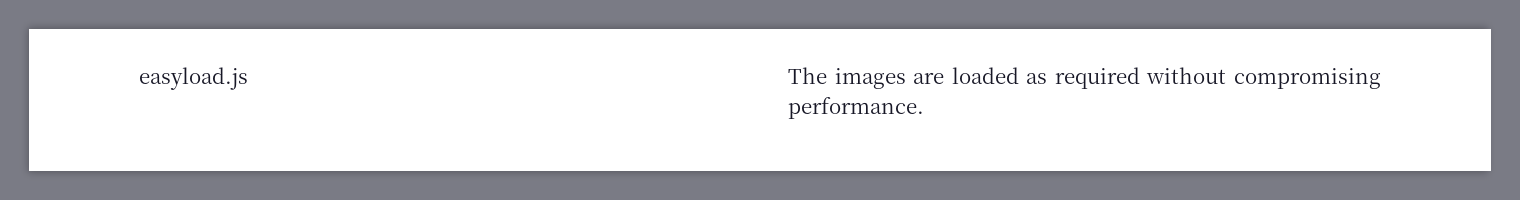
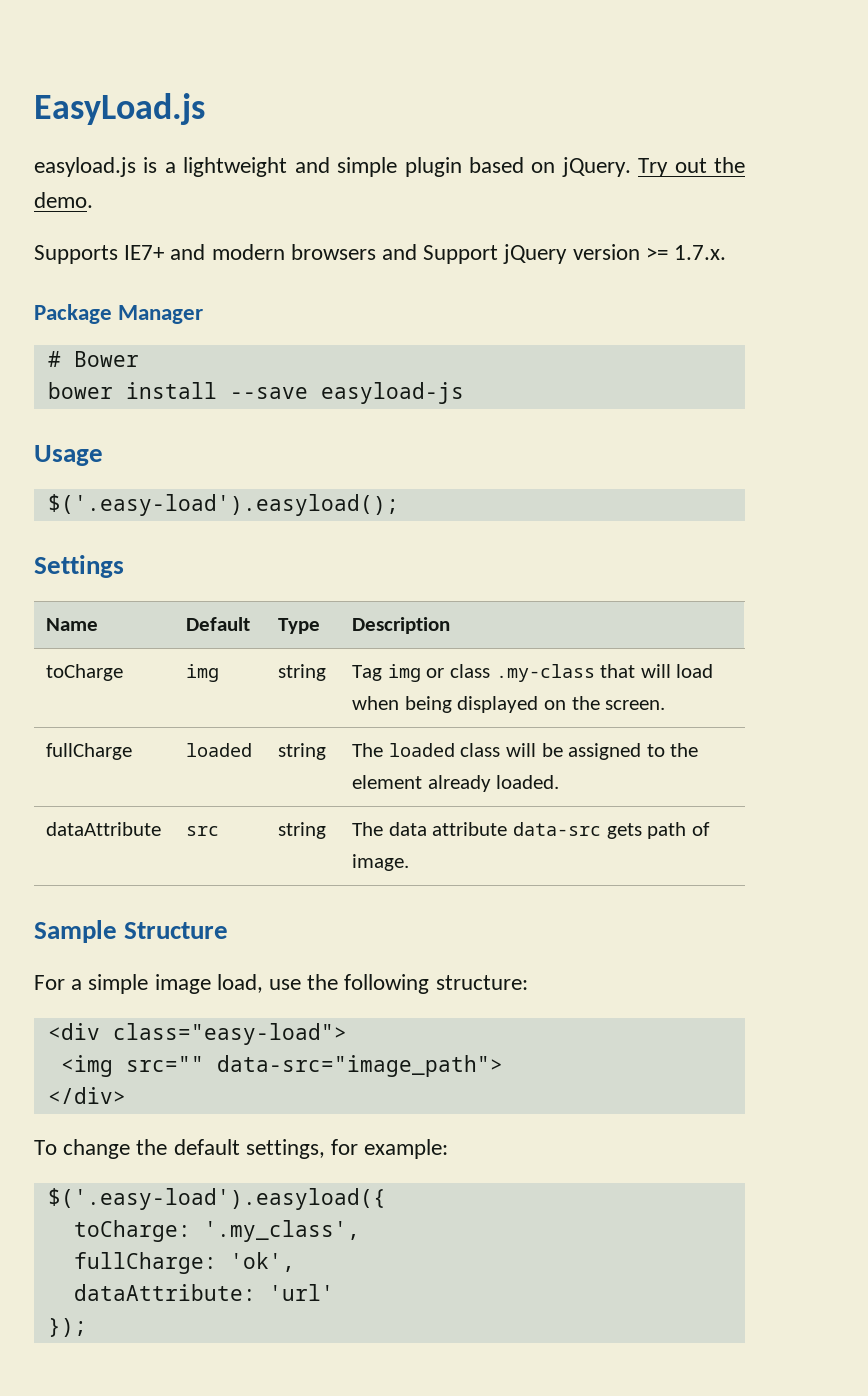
+ EasyLoad.js
- easyload.js
- The images are loaded as required without compromising performance.
+ easyload.js is a lightweight and simple plugin based on jQuery. Try out the demo.
+ Supports IE7+ and modern browsers and Support jQuery version >= 1.7.x.
+ Package Manager
+ # Bower
+ bower install --save easyload-js
+ Usage
+ $('.easy-load').easyload();
+ Settings
+ Name | Default | Type | Description
+ toCharge | img | string | Tag img or class .my-class that will load when being displayed on the screen.
+ fullCharge | loaded | string | The loaded class will be assigned to the element already loaded.
+ dataAttribute | src | string | The data attribute data-src gets path of image.
+ Sample Structure
+ For a simple image load, use the following structure:
+ <div class="easy-load">
+ <img src="" data-src="image_path">
+ </div>
+ To change the default settings, for example:
+ $('.easy-load').easyload({
+ toCharge: '.my_class',
+ fullCharge: 'ok',
+ dataAttribute: 'url'
+ });

